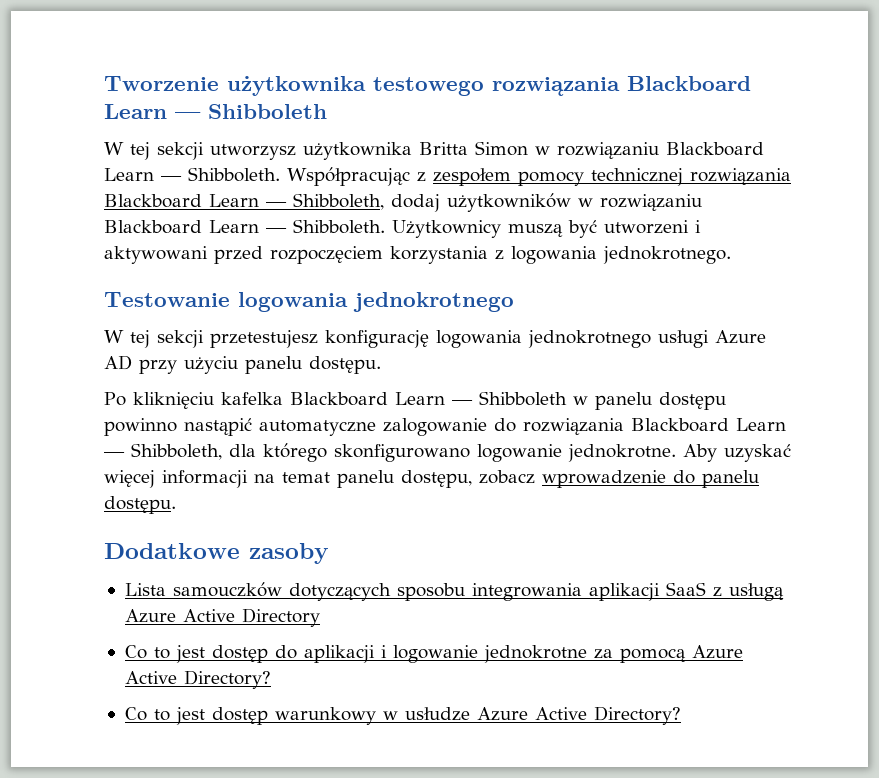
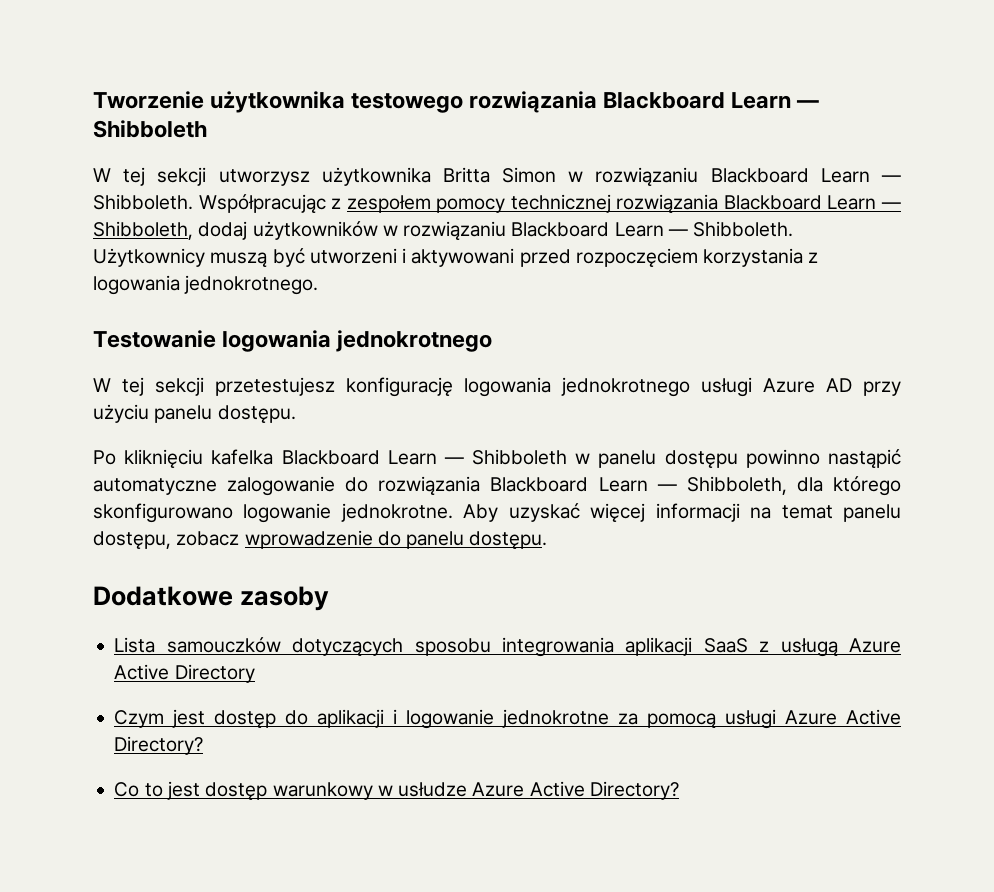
- Co to jest dostęp do aplikacji i logowanie jednokrotne za pomocą Azure Active Directory?
+ Czym jest dostęp do aplikacji i logowanie jednokrotne za pomocą usługi Azure Active Directory?

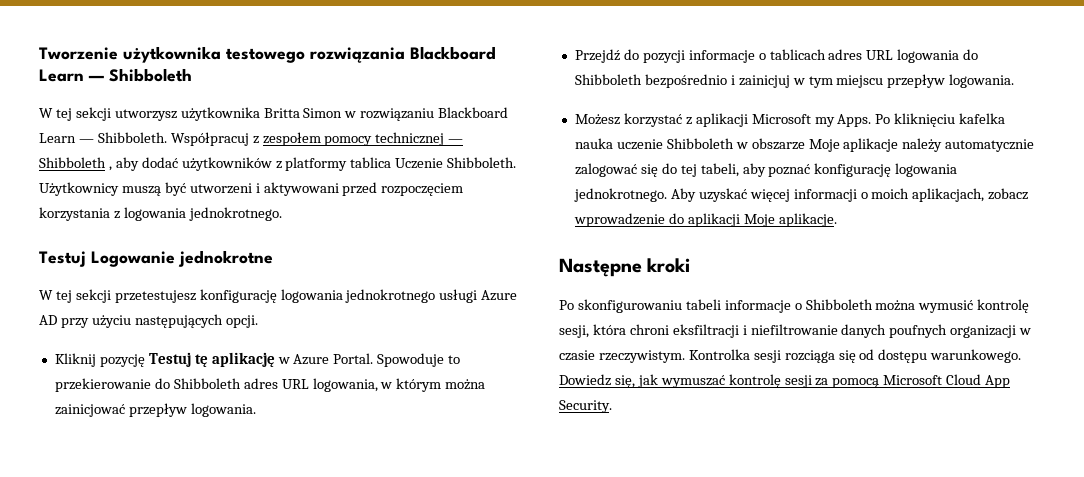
- Współpracując z zespołem pomocy technicznej rozwiązania Blackboard Learn — Shibboleth, dodaj użytkowników w rozwiązaniu Blackboard Learn — Shibboleth.
+ Współpracuj z zespołem pomocy technicznej — Shibboleth , aby dodać użytkowników z platformy tablica Uczenie Shibboleth.
- Testowanie logowania jednokrotnego
+ Testuj Logowanie jednokrotne
- W tej sekcji przetestujesz konfigurację logowania jednokrotnego usługi Azure AD przy użyciu panelu dostępu.
- Po kliknięciu kafelka Blackboard Learn — Shibboleth w panelu dostępu powinno nastąpić automatyczne zalogowanie do rozwiązania Blackboard Learn — Shibboleth, dla którego skonfigurowano logowanie jednokrotne. Aby uzyskać więcej informacji na temat panelu dostępu, zobacz wprowadzenie do panelu dostępu.
- Dodatkowe zasoby
- Lista samouczków dotyczących sposobu integrowania aplikacji SaaS z usługą Azure Active Directory
- Czym jest dostęp do aplikacji i logowanie jednokrotne za pomocą usługi Azure Active Directory?
- Co to jest dostęp warunkowy w usłudze Azure Active Directory?
+ W tej sekcji przetestujesz konfigurację logowania jednokrotnego usługi Azure AD przy użyciu następujących opcji.
+ Kliknij pozycję Testuj tę aplikację w Azure Portal. Spowoduje to przekierowanie do Shibboleth adres URL logowania, w którym można zainicjować przepływ logowania.
+ Przejdź do pozycji informacje o tablicach adres URL logowania do Shibboleth bezpośrednio i zainicjuj w tym miejscu przepływ logowania.
+ Możesz korzystać z aplikacji Microsoft my Apps. Po kliknięciu kafelka nauka uczenie Shibboleth w obszarze Moje aplikacje należy automatycznie zalogować się do tej tabeli, aby poznać konfigurację logowania jednokrotnego. Aby uzyskać więcej informacji o moich aplikacjach, zobacz wprowadzenie do aplikacji Moje aplikacje.
+ Następne kroki
+ Po skonfigurowaniu tabeli informacje o Shibboleth można wymusić kontrolę sesji, która chroni eksfiltracji i niefiltrowanie danych poufnych organizacji w czasie rzeczywistym. Kontrolka sesji rozciąga się od dostępu warunkowego. Dowiedz się, jak wymuszać kontrolę sesji za pomocą Microsoft Cloud App Security.

